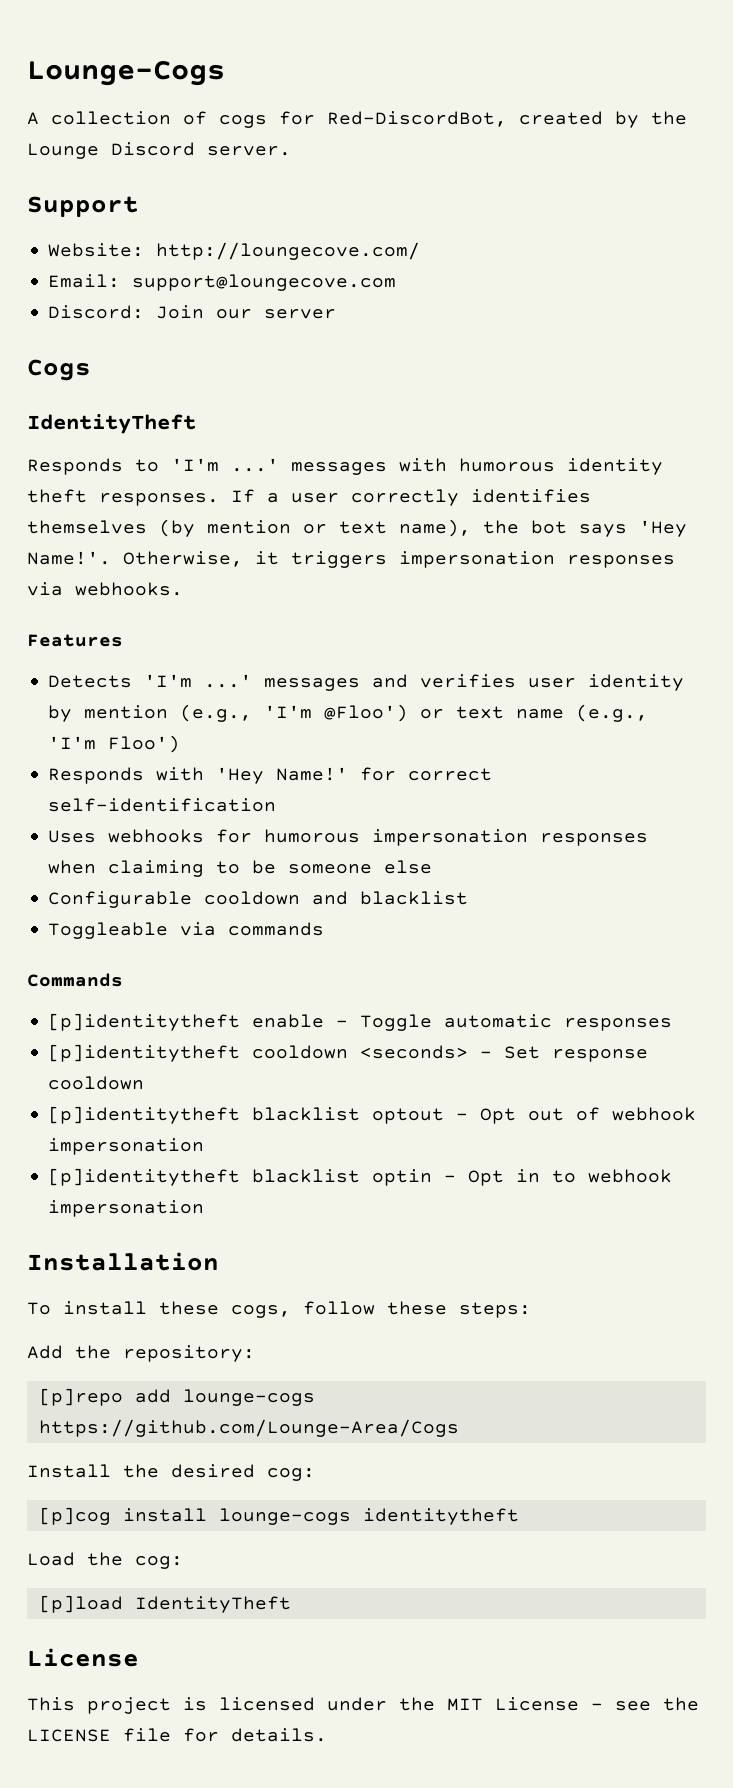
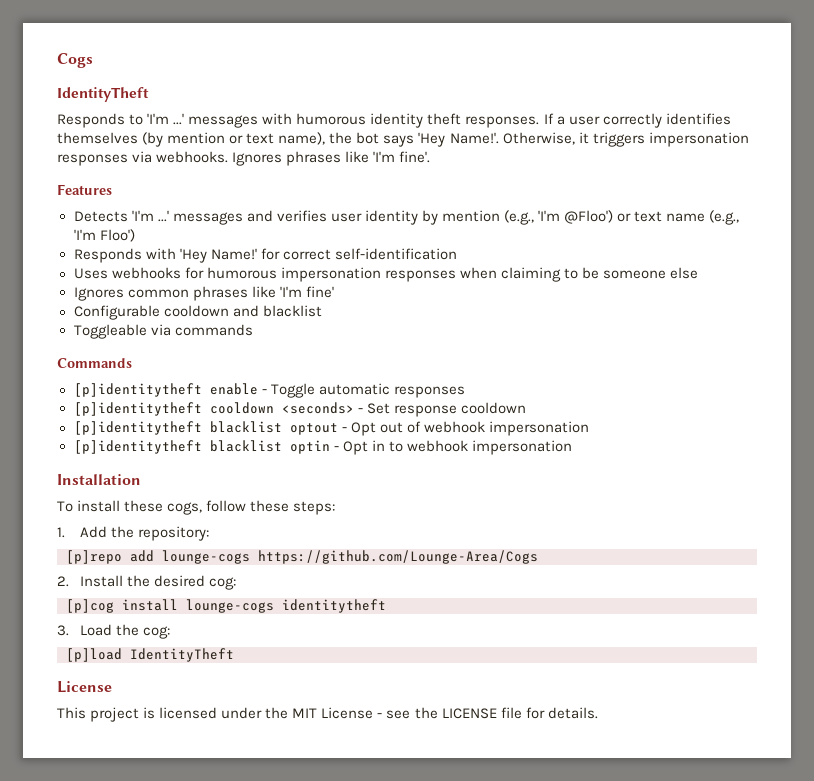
- Lounge-Cogs
- A collection of cogs for Red-DiscordBot, created by the Lounge Discord server.
- Support
- Website: http://loungecove.com/
- Email: support@loungecove.com
- Discord: Join our server
+ Ignores phrases like 'I'm fine'.
+ Ignores common phrases like 'I'm fine'
- Add the repository:
+ 1. Add the repository:
- Install the desired cog:
+ 2. Install the desired cog:
- Load the cog:
+ 3. Load the cog:

